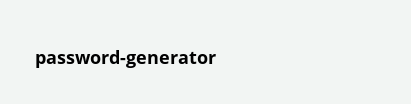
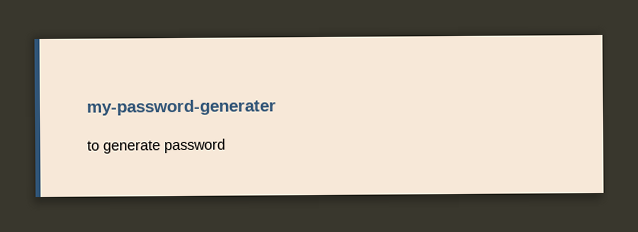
- password-generator
+ my-password-generater
+ to generate password

